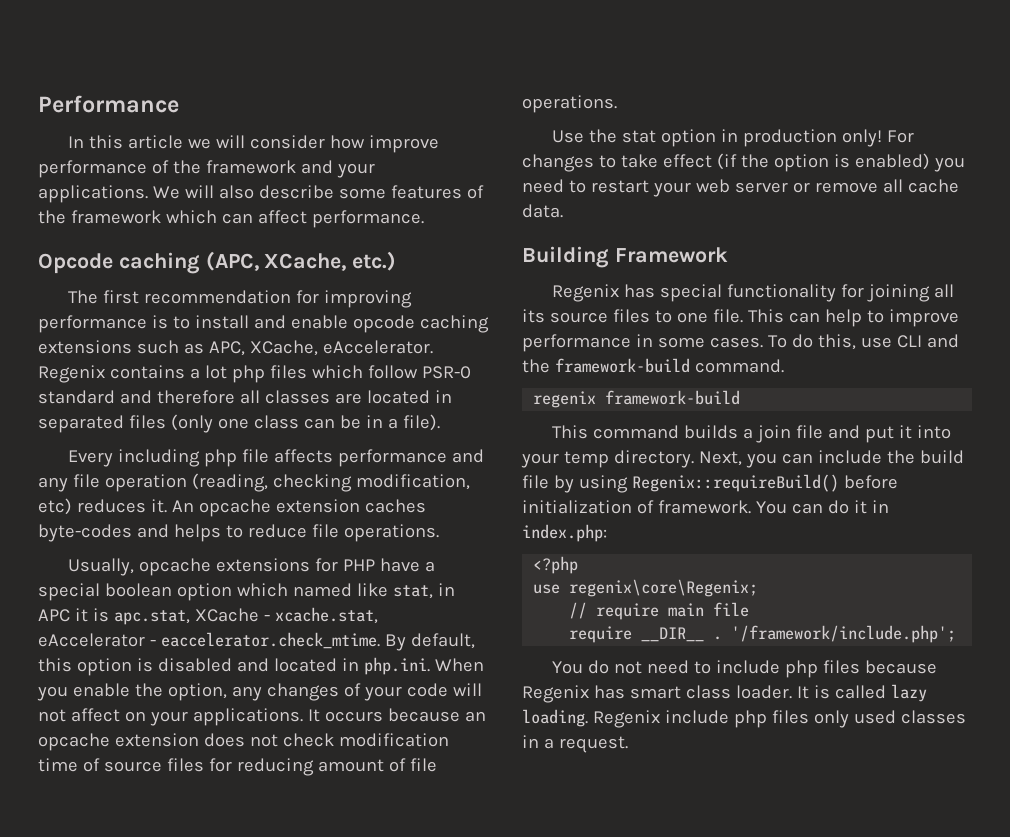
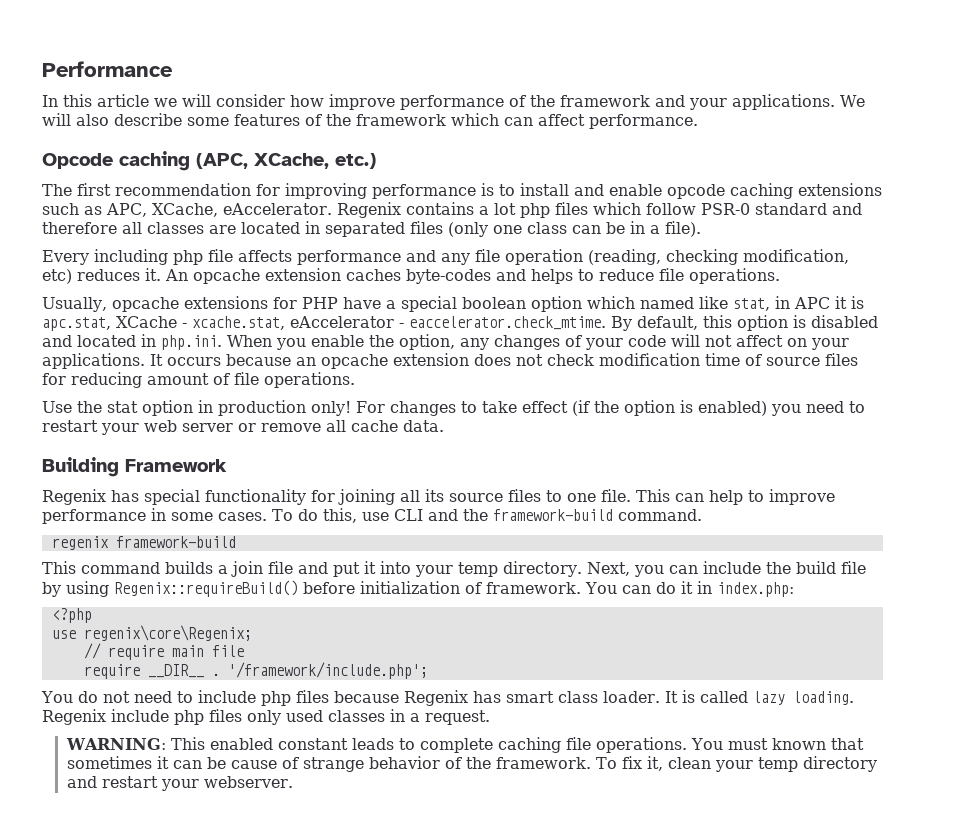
+ WARNING: This enabled constant leads to complete caching file operations. You must known that sometimes it can be cause of strange behavior of the framework. To fix it, clean your temp directory and restart your webserver.

